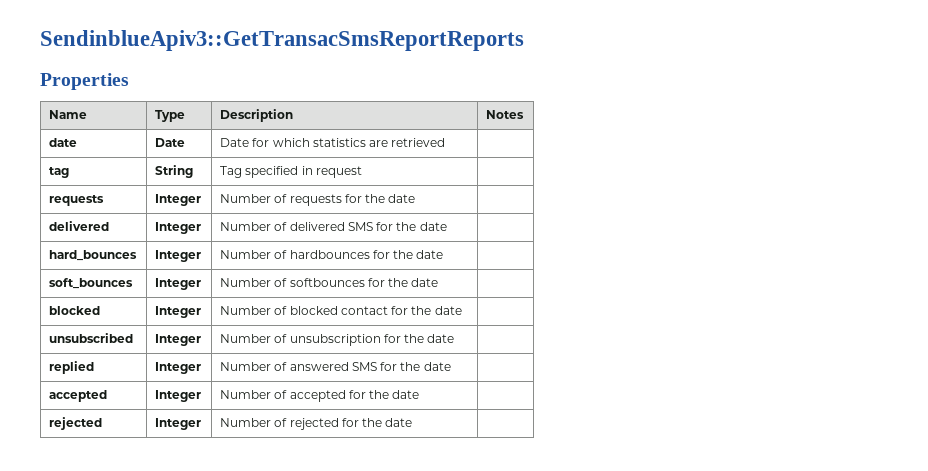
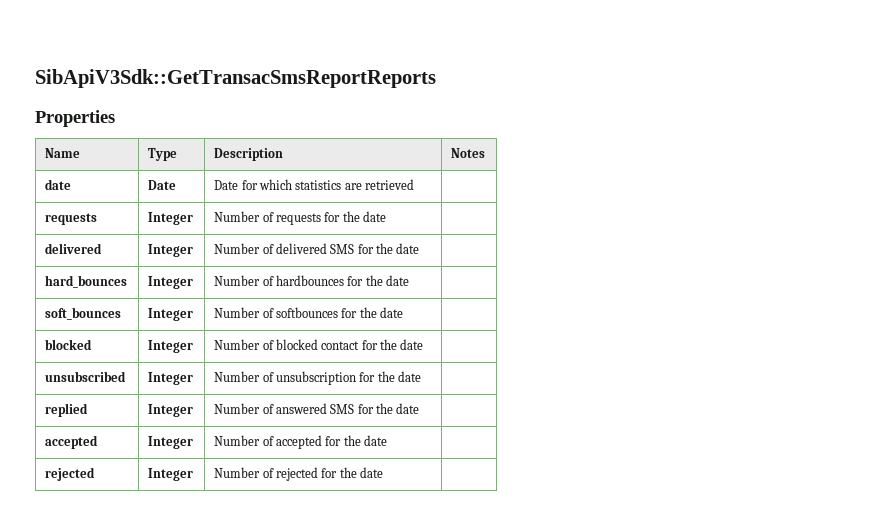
- SendinblueApiv3::GetTransacSmsReportReports
+ SibApiV3Sdk::GetTransacSmsReportReports
- tag | String | Tag specified in request |

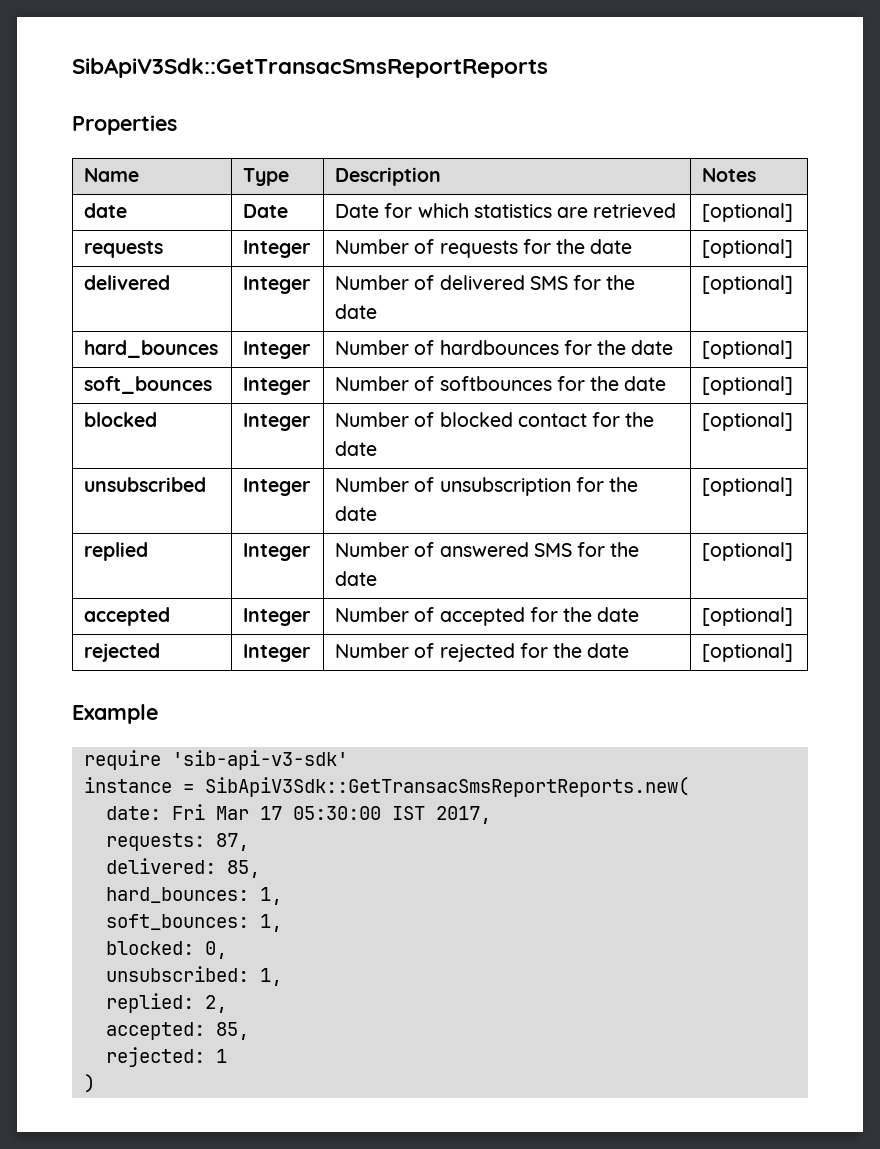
- date | Date | Date for which statistics are retrieved |
+ date | Date | Date for which statistics are retrieved | [optional]
- requests | Integer | Number of requests for the date |
+ requests | Integer | Number of requests for the date | [optional]
- delivered | Integer | Number of delivered SMS for the date |
+ delivered | Integer | Number of delivered SMS for the date | [optional]
- hard_bounces | Integer | Number of hardbounces for the date |
+ hard_bounces | Integer | Number of hardbounces for the date | [optional]
- soft_bounces | Integer | Number of softbounces for the date |
+ soft_bounces | Integer | Number of softbounces for the date | [optional]
- blocked | Integer | Number of blocked contact for the date |
+ blocked | Integer | Number of blocked contact for the date | [optional]
- unsubscribed | Integer | Number of unsubscription for the date |
+ unsubscribed | Integer | Number of unsubscription for the date | [optional]
- replied | Integer | Number of answered SMS for the date |
+ replied | Integer | Number of answered SMS for the date | [optional]
- accepted | Integer | Number of accepted for the date |
+ accepted | Integer | Number of accepted for the date | [optional]
- rejected | Integer | Number of rejected for the date |
+ rejected | Integer | Number of rejected for the date | [optional]
+ Example
+ require 'sib-api-v3-sdk'
+ instance = SibApiV3Sdk::GetTransacSmsReportReports.new(
+ date: Fri Mar 17 05:30:00 IST 2017,
+ requests: 87,
+ delivered: 85,
+ hard_bounces: 1,
+ soft_bounces: 1,
+ blocked: 0,
+ unsubscribed: 1,
+ replied: 2,
+ accepted: 85,
+ rejected: 1
+ )

